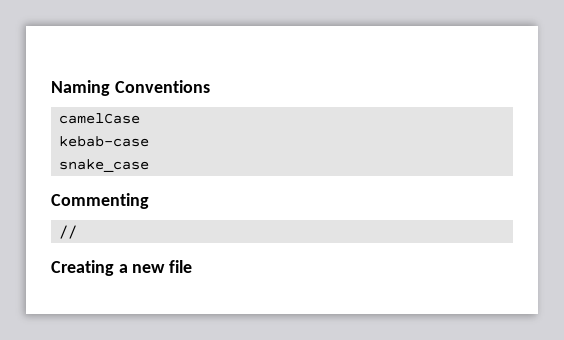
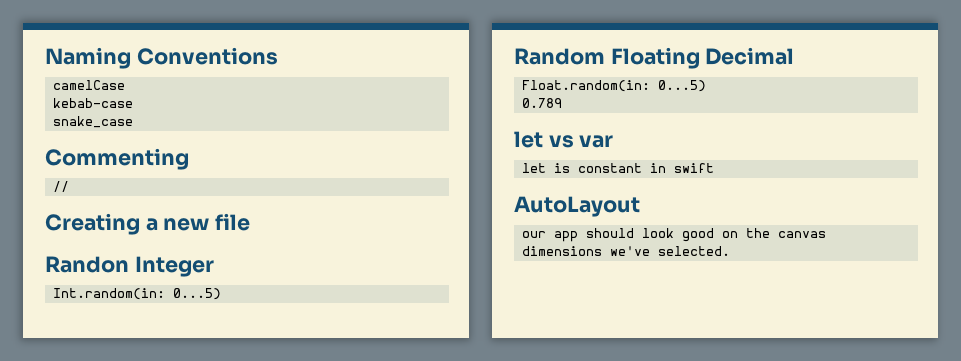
+ Randon Integer
+ Int.random(in: 0...5)
+ Random Floating Decimal
+ Float.random(in: 0...5)
+ 0.789
+ let vs var
+ let is constant in swift
+ AutoLayout
+ our app should look good on the canvas dimensions we've selected.

